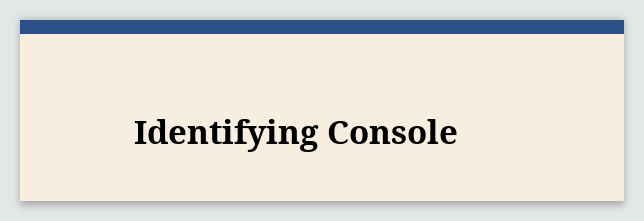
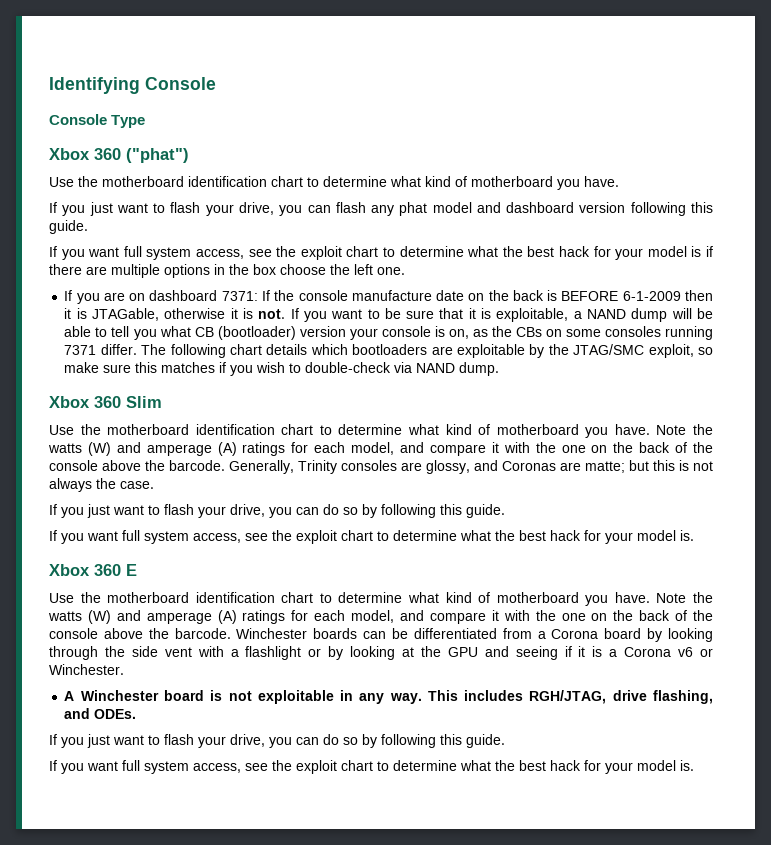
+ Console Type
+ Xbox 360 ("phat")
+ Use the motherboard identification chart to determine what kind of motherboard you have.
+ If you just want to flash your drive, you can flash any phat model and dashboard version following this guide.
+ If you want full system access, see the exploit chart to determine what the best hack for your model is if there are multiple options in the box choose the left one.
+ If you are on dashboard 7371: If the console manufacture date on the back is BEFORE 6-1-2009 then it is JTAGable, otherwise it is not. If you want to be sure that it is exploitable, a NAND dump will be able to tell you what CB (bootloader) version your console is on, as the CBs on some consoles running 7371 differ. The following chart details which bootloaders are exploitable by the JTAG/SMC exploit, so make sure this matches if you wish to double-check via NAND dump.
+ Xbox 360 Slim
+ Use the motherboard identification chart to determine what kind of motherboard you have. Note the watts (W) and amperage (A) ratings for each model, and compare it with the one on the back of the console above the barcode. Generally, Trinity consoles are glossy, and Coronas are matte; but this is not always the case.
+ If you just want to flash your drive, you can do so by following this guide.
+ If you want full system access, see the exploit chart to determine what the best hack for your model is.
+ Xbox 360 E
+ Use the motherboard identification chart to determine what kind of motherboard you have. Note the watts (W) and amperage (A) ratings for each model, and compare it with the one on the back of the console above the barcode. Winchester boards can be differentiated from a Corona board by looking through the side vent with a flashlight or by looking at the GPU and seeing if it is a Corona v6 or Winchester.
+ A Winchester board is not exploitable in any way. This includes RGH/JTAG, drive flashing, and ODEs.
+ If you just want to flash your drive, you can do so by following this guide.
+ If you want full system access, see the exploit chart to determine what the best hack for your model is.

